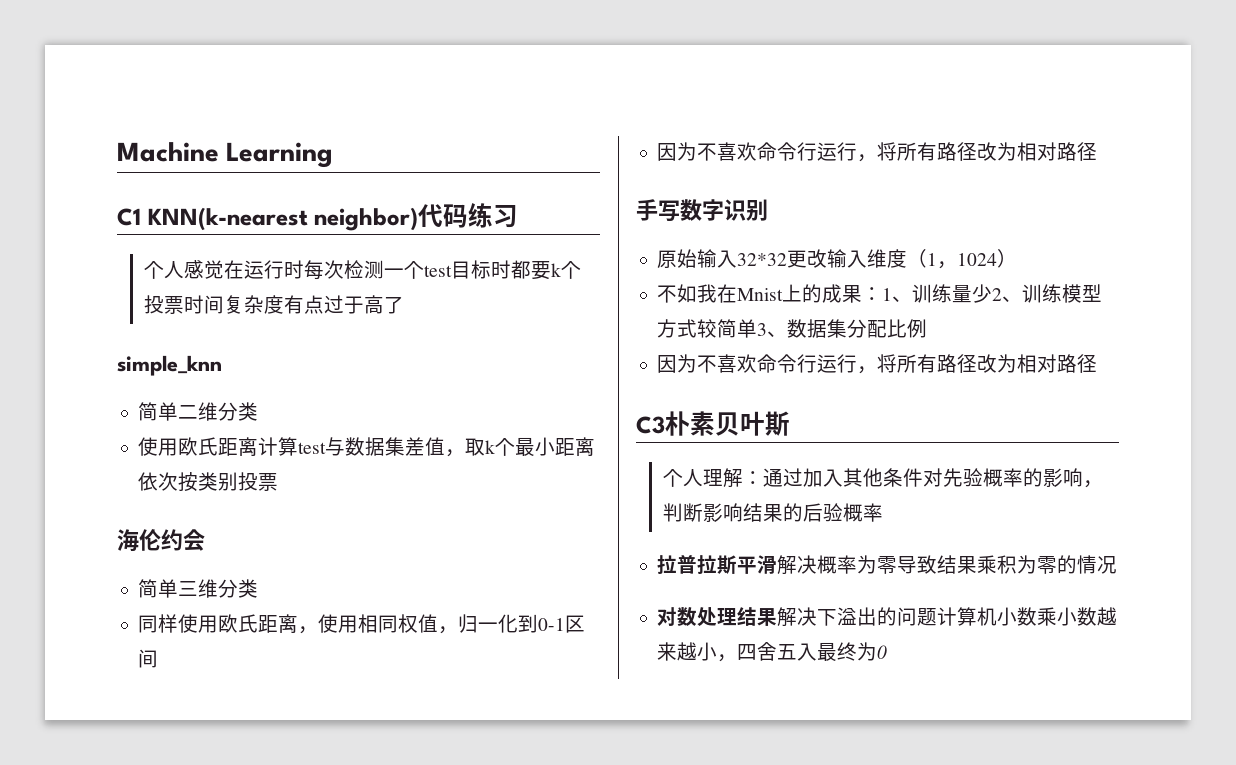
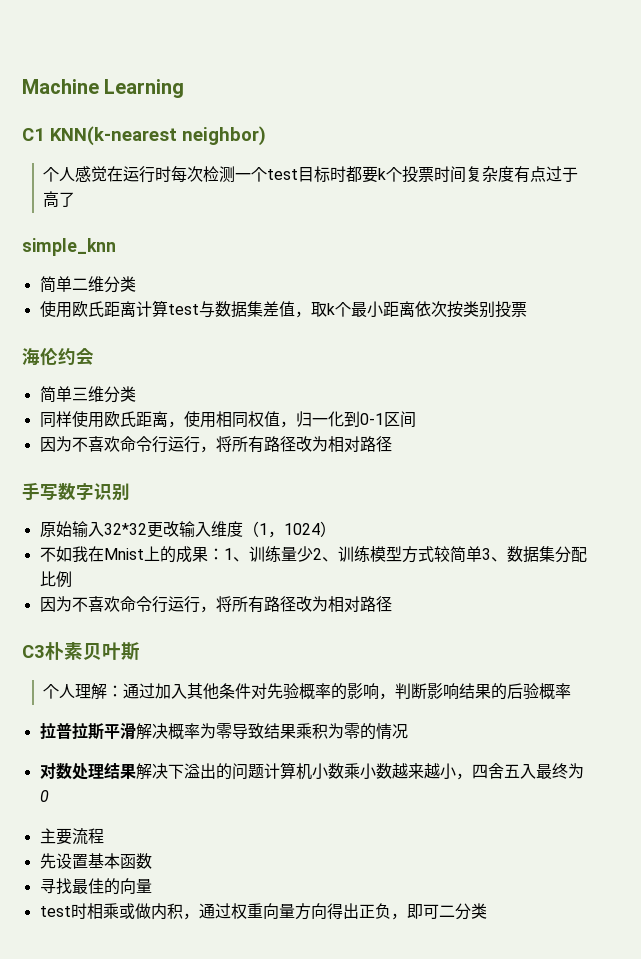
- C1 KNN(k-nearest neighbor)代码练习
+ C1 KNN(k-nearest neighbor)
+ 主要流程
+ 先设置基本函数
+ 寻找最佳的向量
+ test时相乘或做内积，通过权重向量方向得出正负，即可二分类

